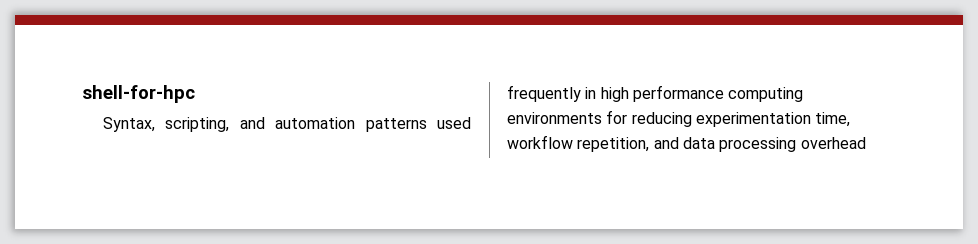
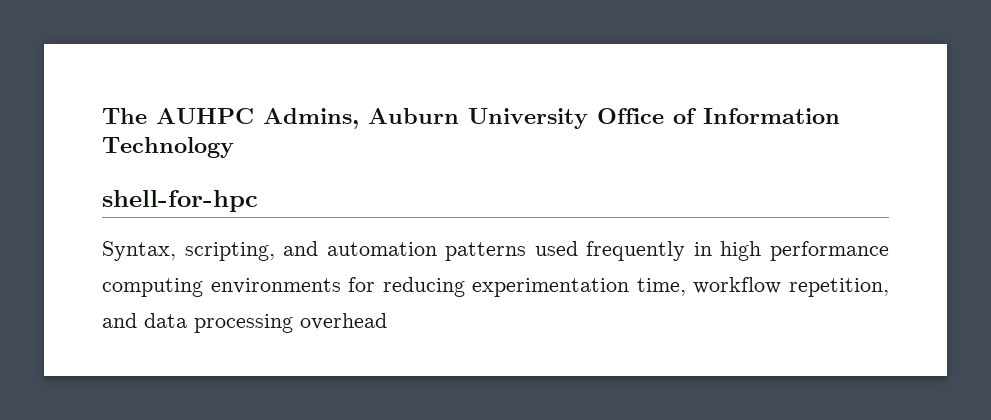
+ The AUHPC Admins, Auburn University Office of Information Technology

